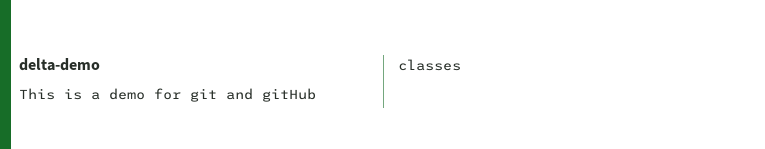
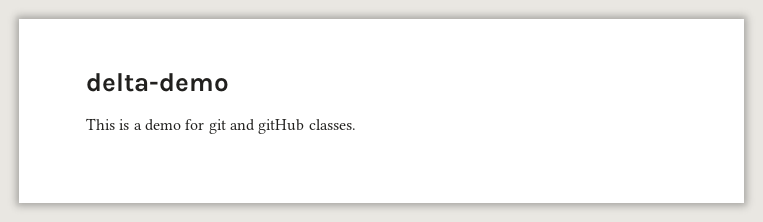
- This is a demo for git and gitHub classes
+ This is a demo for git and gitHub classes.

